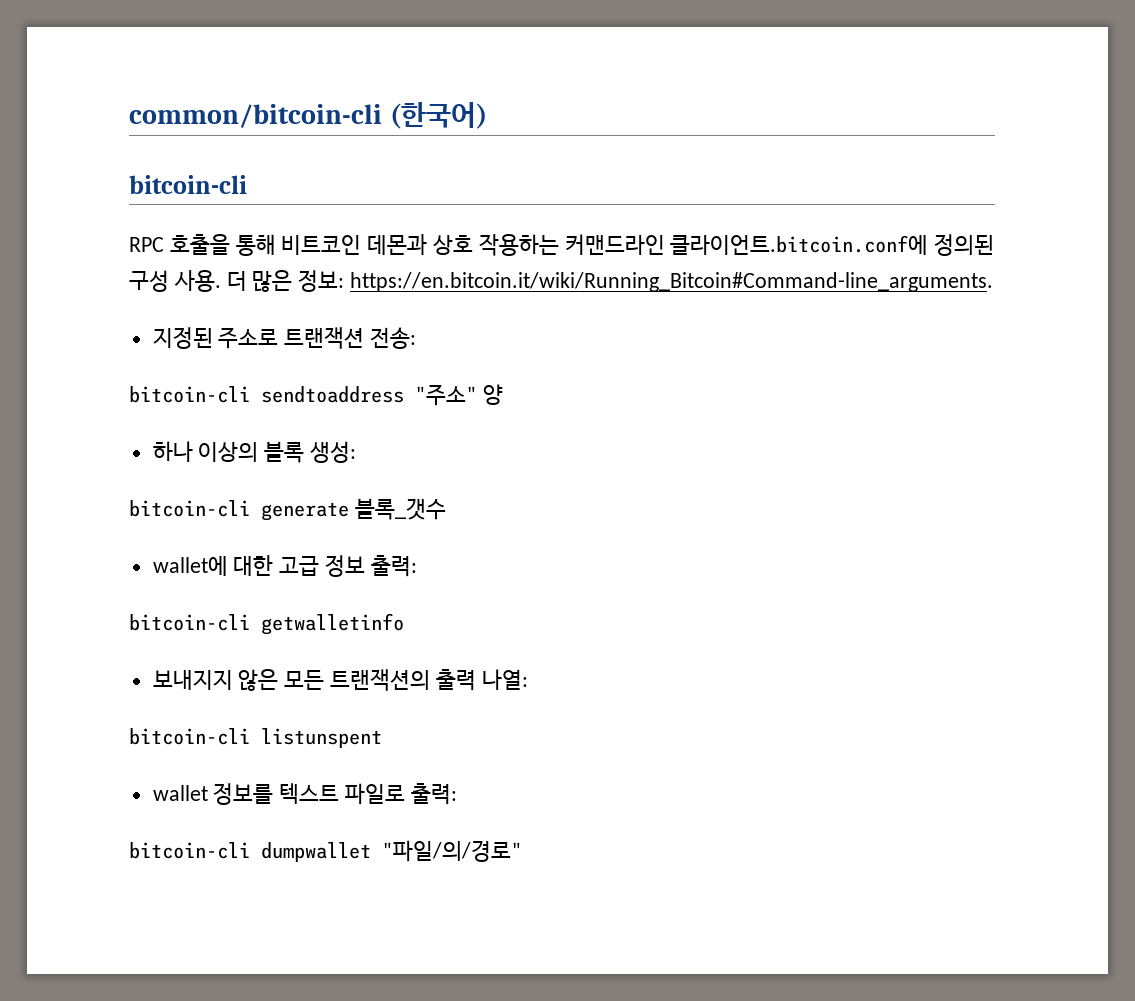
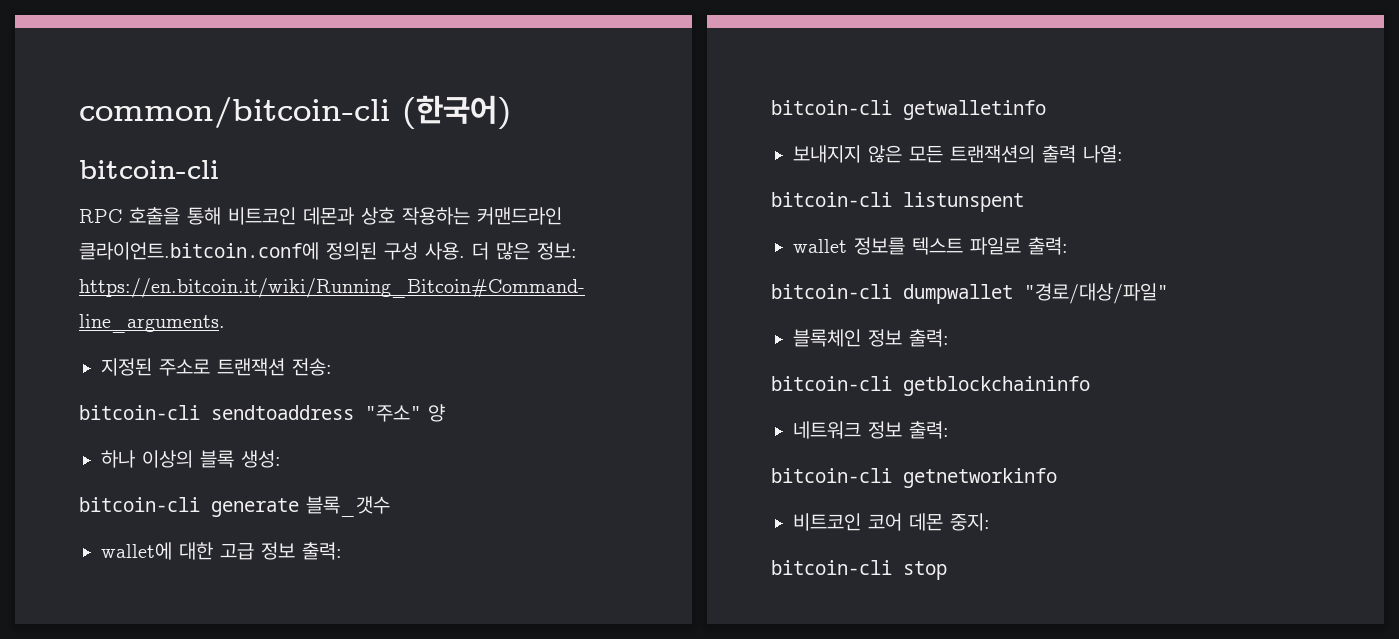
- bitcoin-cli dumpwallet "파일/의/경로"
+ bitcoin-cli dumpwallet "경로/대상/파일"
+ 블록체인 정보 출력:
+ bitcoin-cli getblockchaininfo
+ 네트워크 정보 출력:
+ bitcoin-cli getnetworkinfo
+ 비트코인 코어 데몬 중지:
+ bitcoin-cli stop

